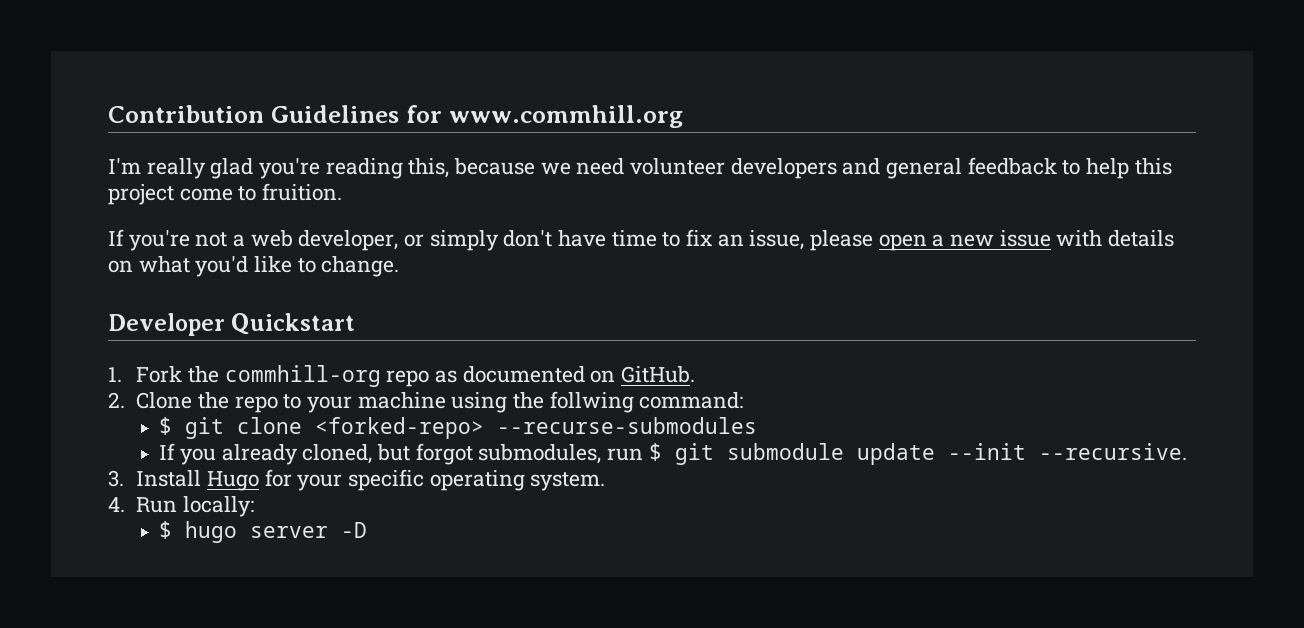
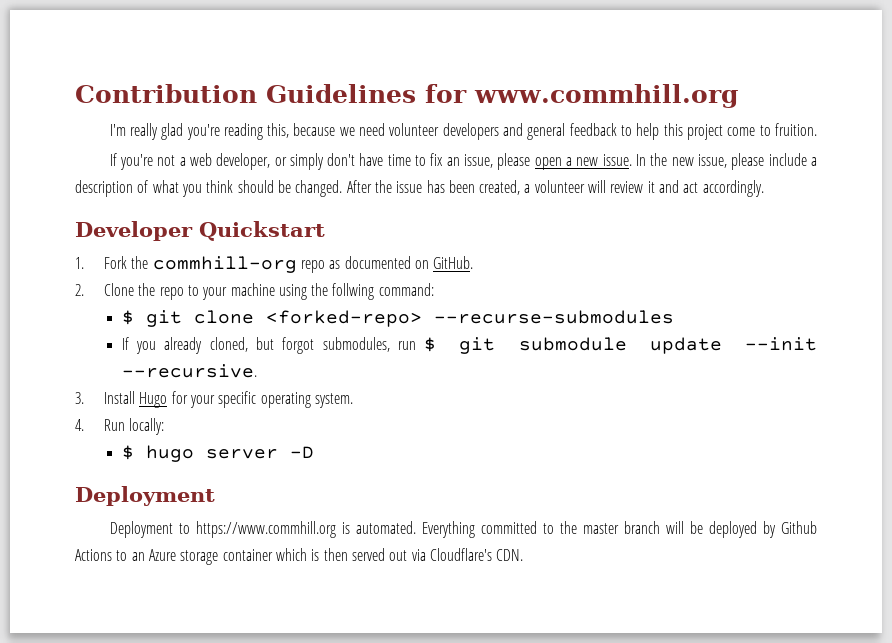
- If you're not a web developer, or simply don't have time to fix an issue, please open a new issue with details on what you'd like to change.
+ If you're not a web developer, or simply don't have time to fix an issue, please open a new issue. In the new issue, please include a description of what you think should be changed. After the issue has been created, a volunteer will review it and act accordingly.
  $ hugo server -D
+ Deployment
+ Deployment to https://www.commhill.org is automated. Everything committed to the master branch will be deployed by Github Actions to an Azure storage container which is then served out via Cloudflare's CDN.

